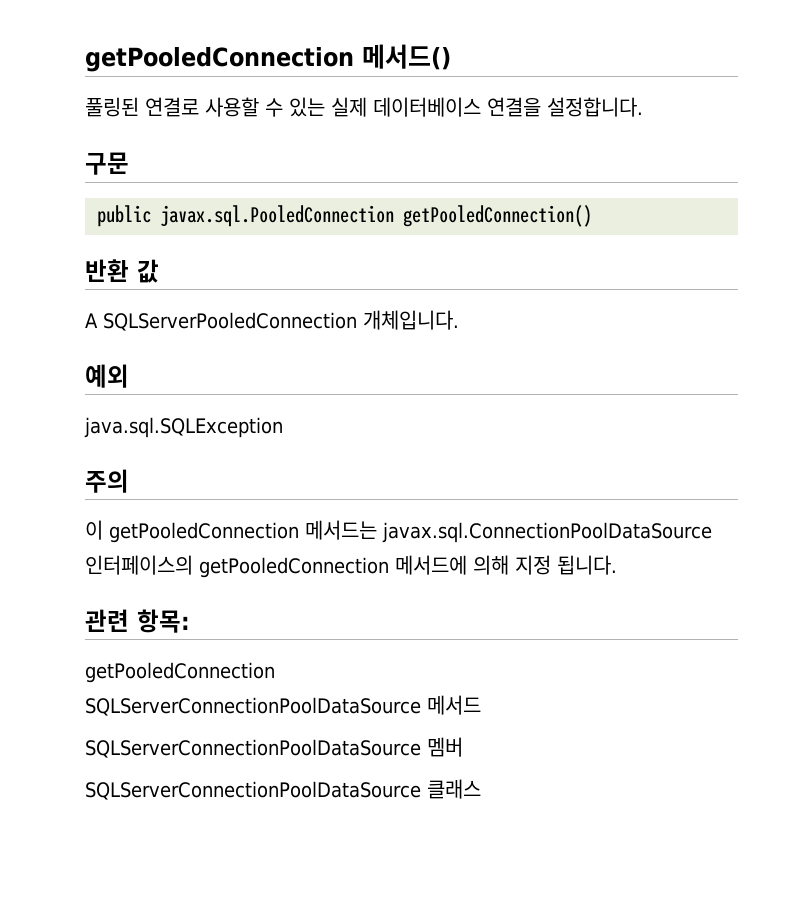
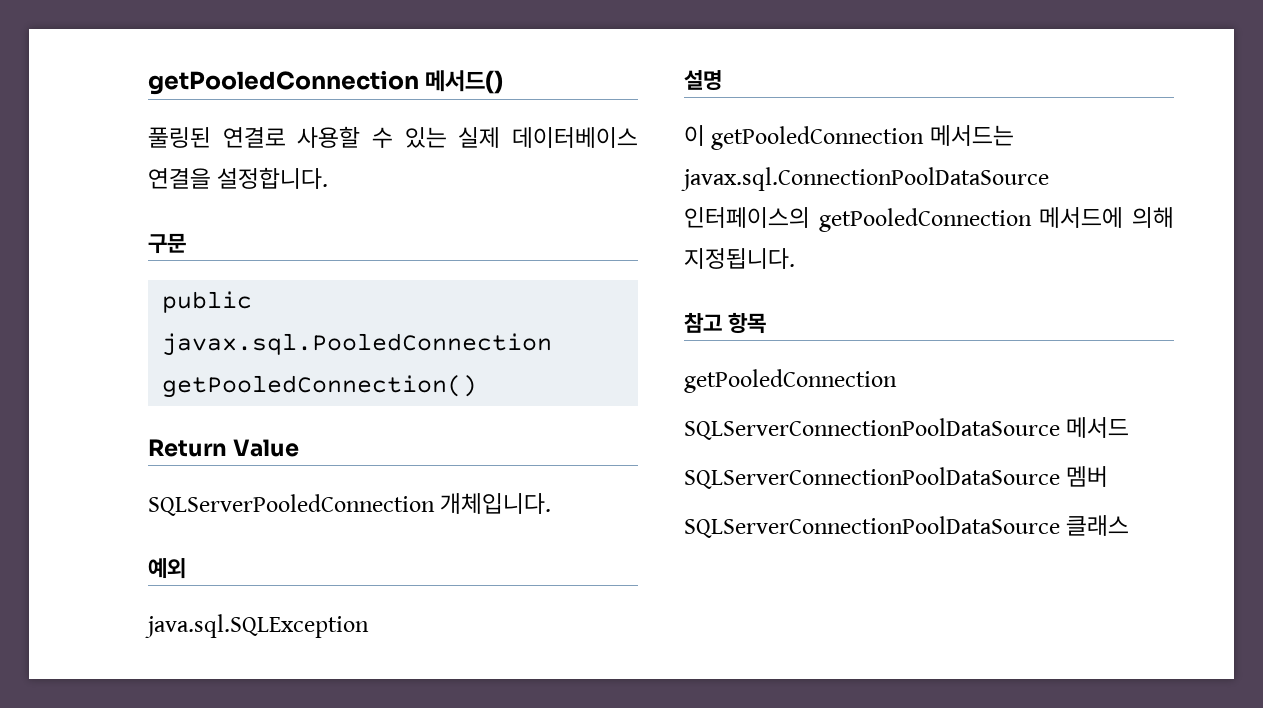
- 반환 값
- A SQLServerPooledConnection 개체입니다.
+ Return Value
+ SQLServerPooledConnection 개체입니다.
- 주의
+ 설명
- 이 getPooledConnection 메서드는 javax.sql.ConnectionPoolDataSource 인터페이스의 getPooledConnection 메서드에 의해 지정 됩니다.
- 관련 항목:
+ 이 getPooledConnection 메서드는 javax.sql.ConnectionPoolDataSource 인터페이스의 getPooledConnection 메서드에 의해 지정됩니다.
+ 참고 항목

